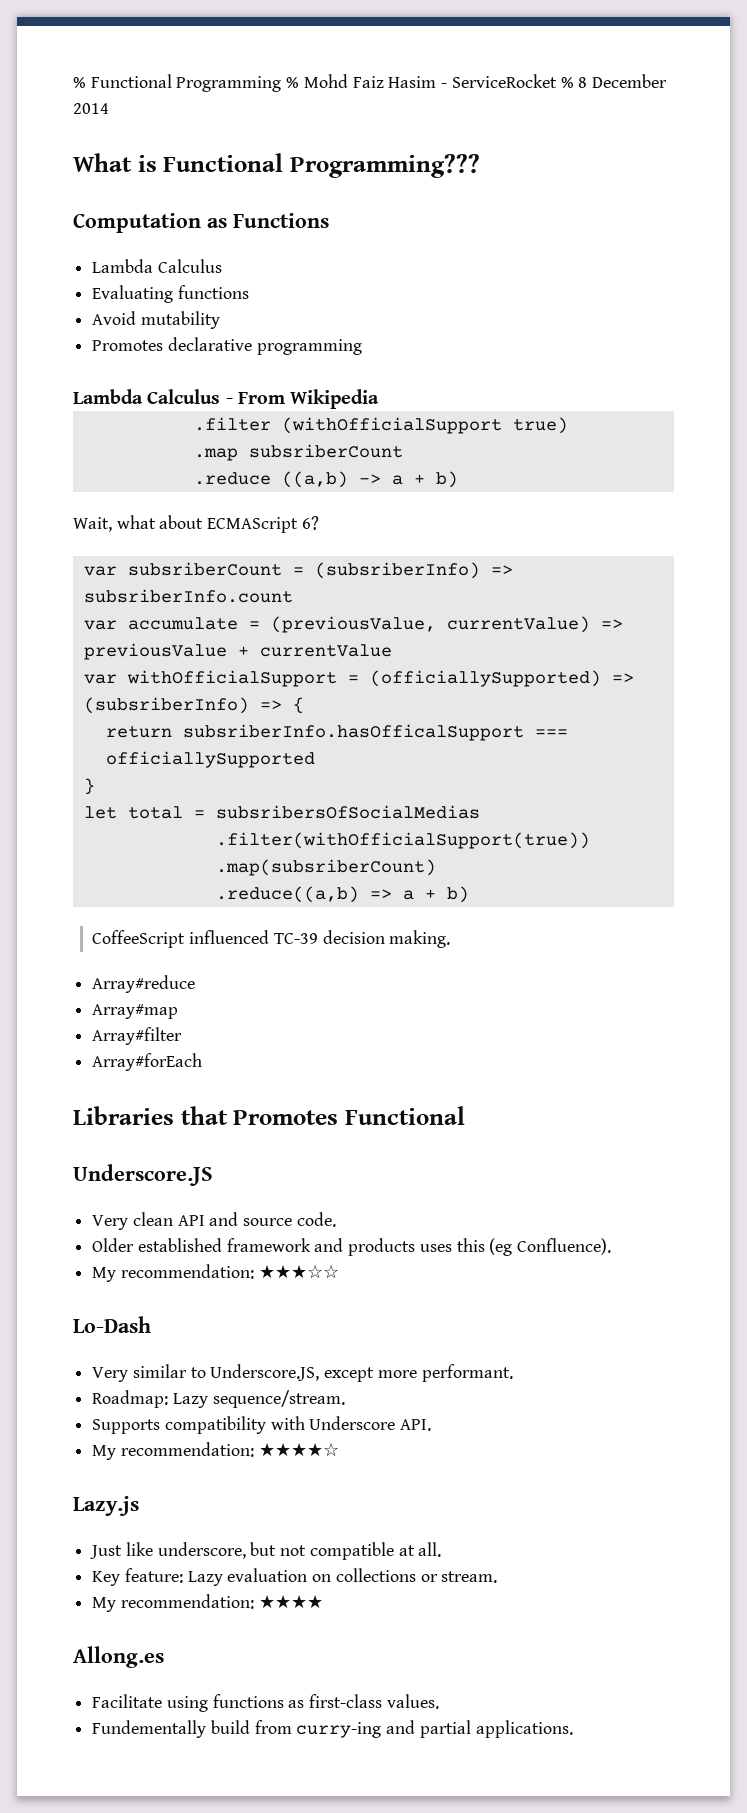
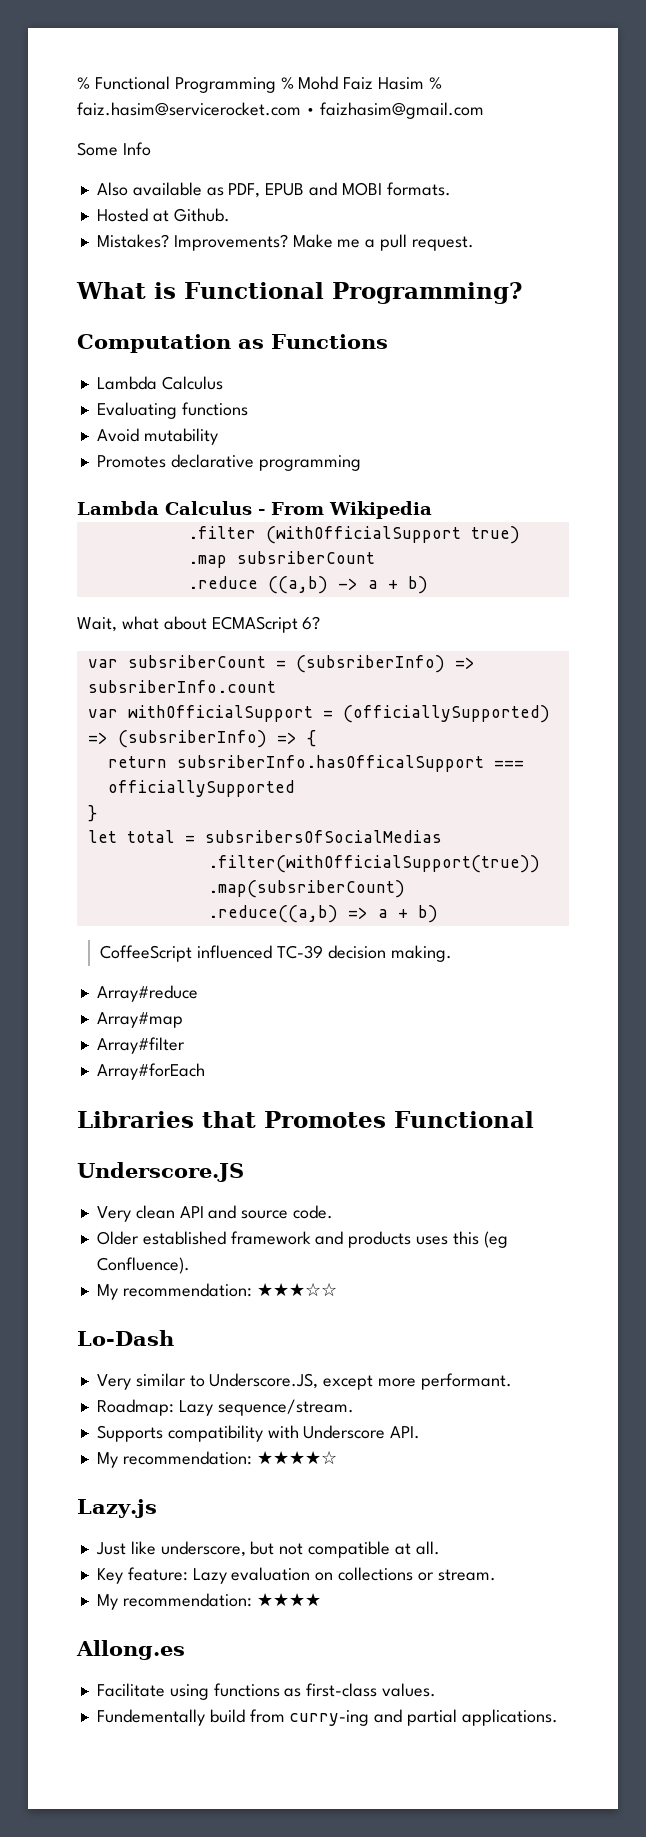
- % Functional Programming % Mohd Faiz Hasim - ServiceRocket % 8 December 2014
+ % Functional Programming % Mohd Faiz Hasim % faiz.hasim@servicerocket.com • faizhasim@gmail.com
+ Some Info
+ Also available as PDF, EPUB and MOBI formats.
+ Hosted at Github.
+ Mistakes? Improvements? Make me a pull request.
- What is Functional Programming???
+ What is Functional Programming?
- var accumulate = (previousValue, currentValue) => previousValue + currentValue

